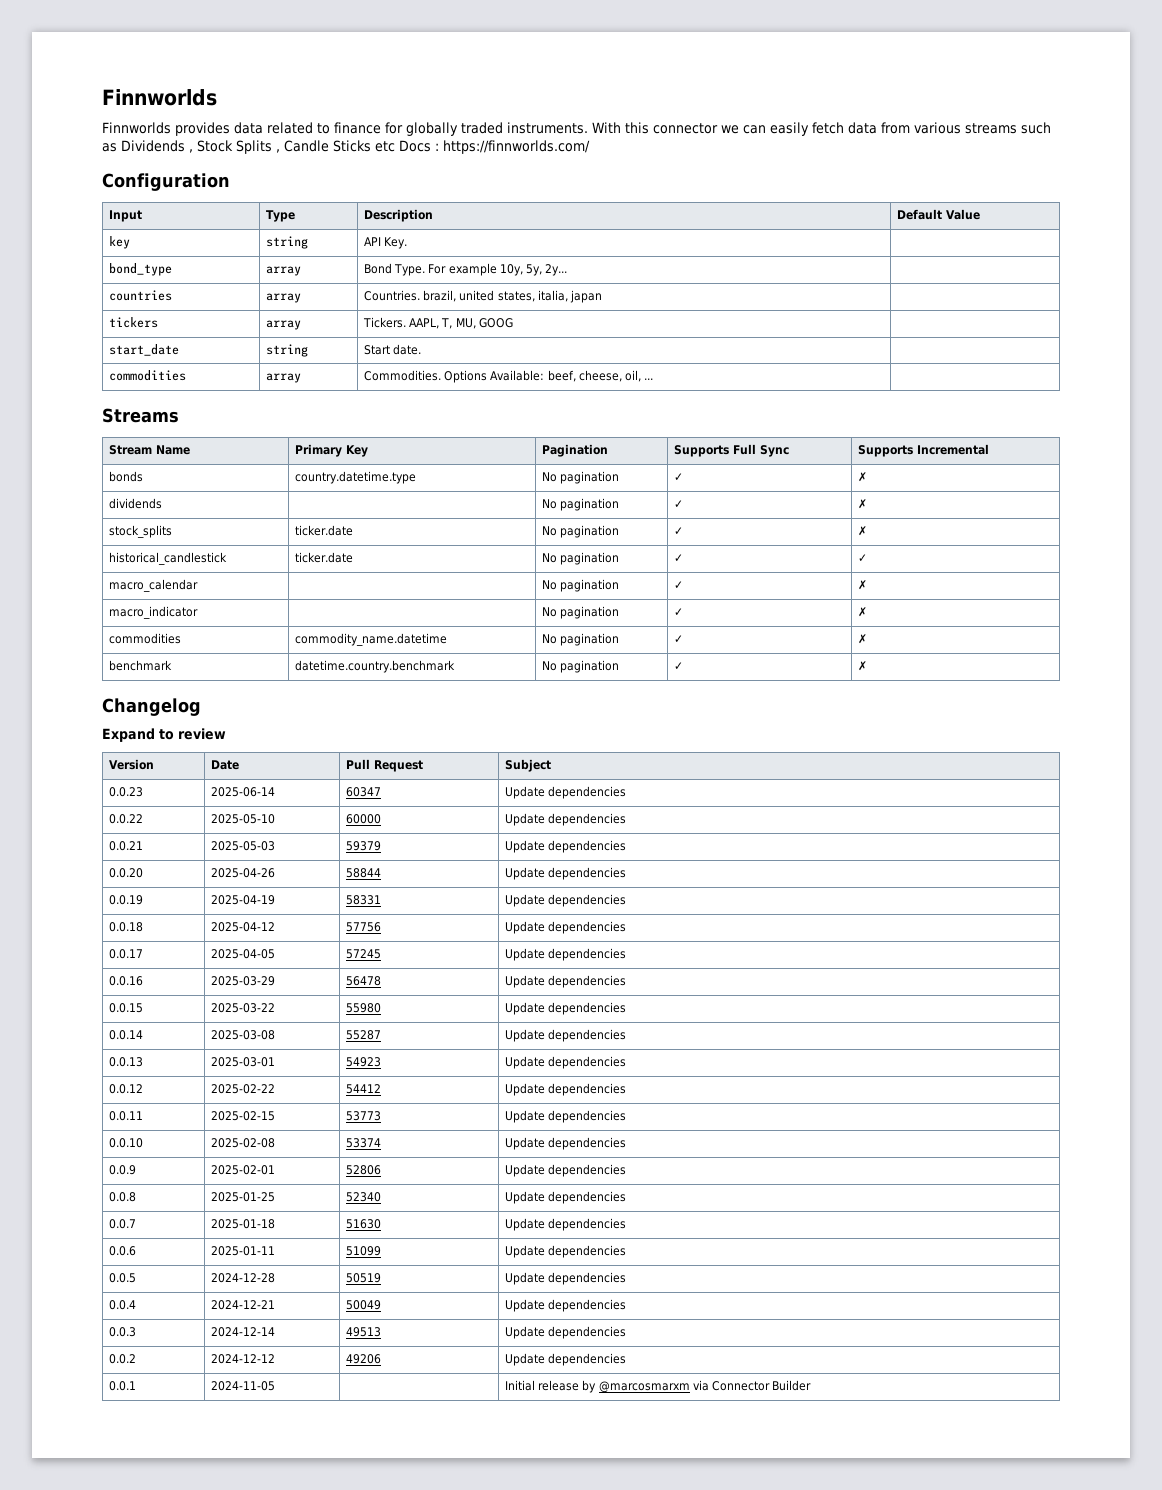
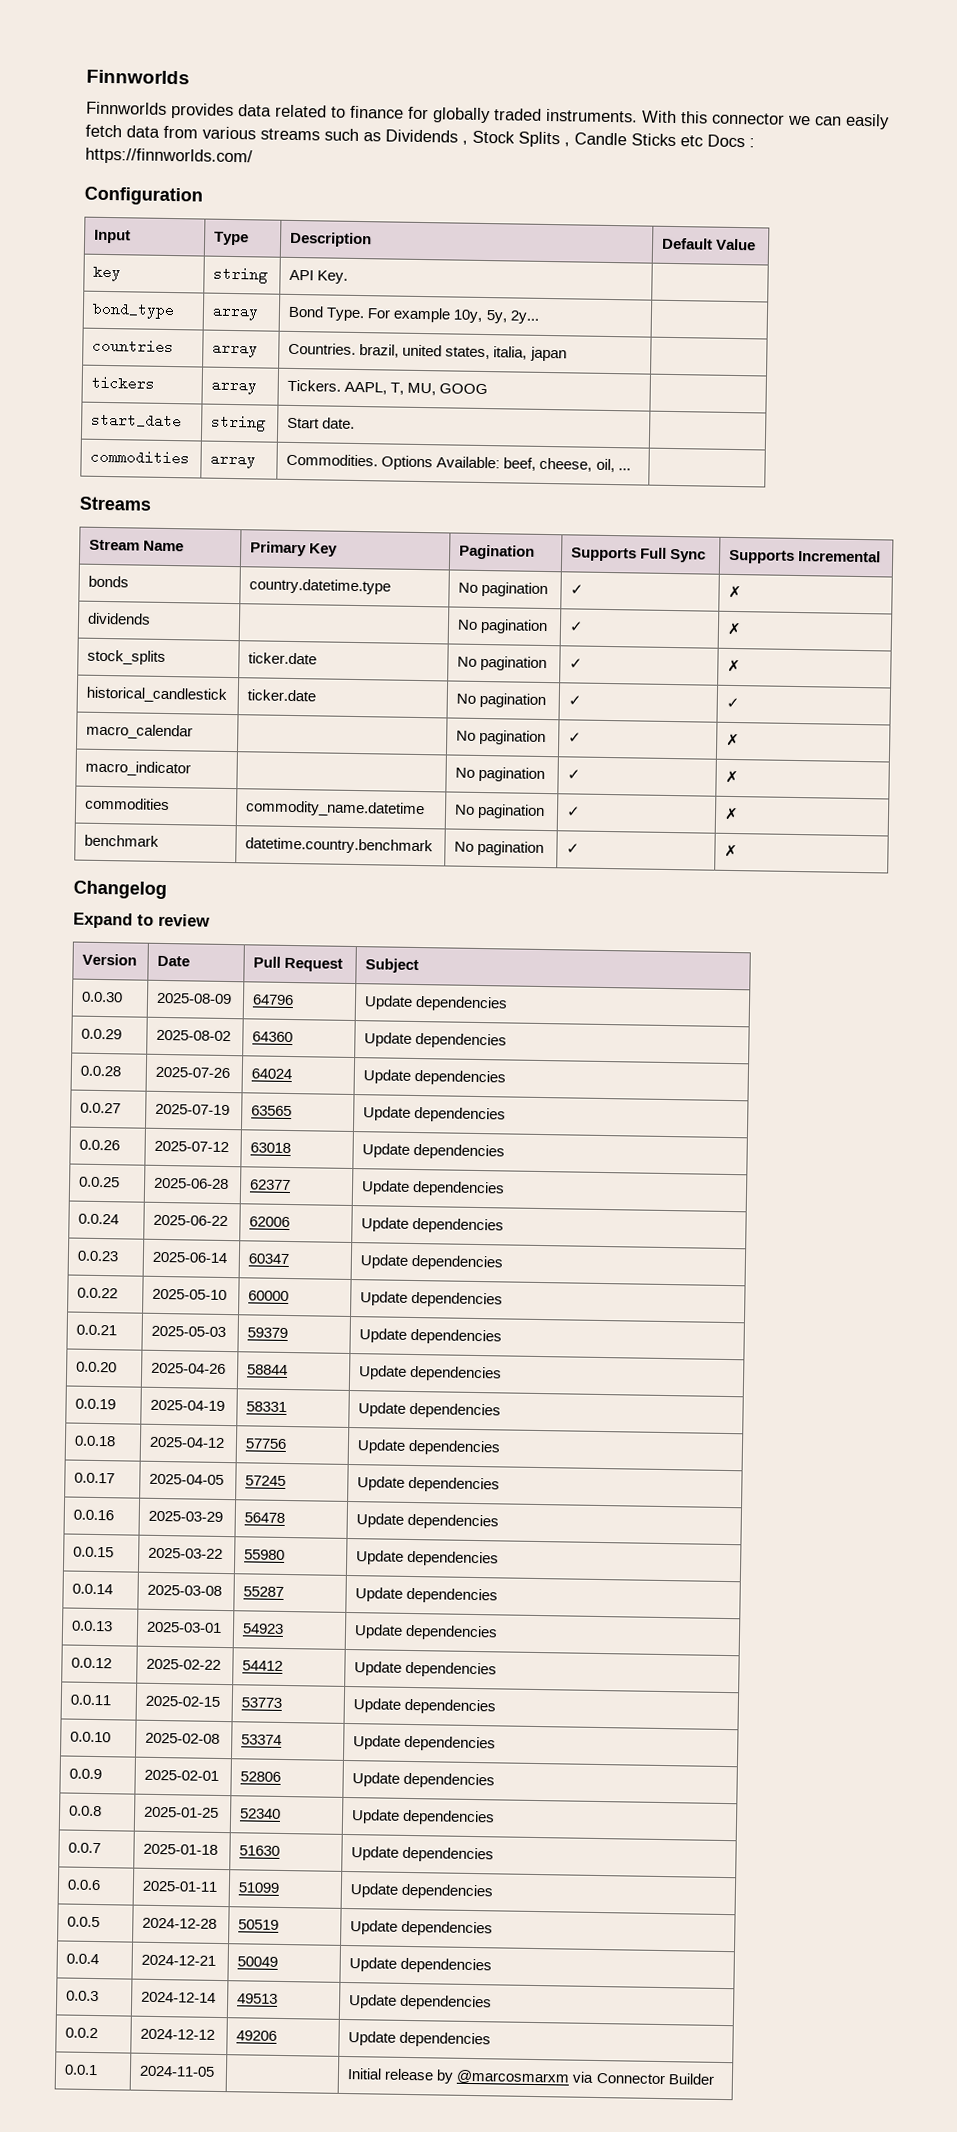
+ 0.0.30 | 2025-08-09 | 64796 | Update dependencies
+ 0.0.29 | 2025-08-02 | 64360 | Update dependencies
+ 0.0.28 | 2025-07-26 | 64024 | Update dependencies
+ 0.0.27 | 2025-07-19 | 63565 | Update dependencies
+ 0.0.26 | 2025-07-12 | 63018 | Update dependencies
+ 0.0.25 | 2025-06-28 | 62377 | Update dependencies
+ 0.0.24 | 2025-06-22 | 62006 | Update dependencies

